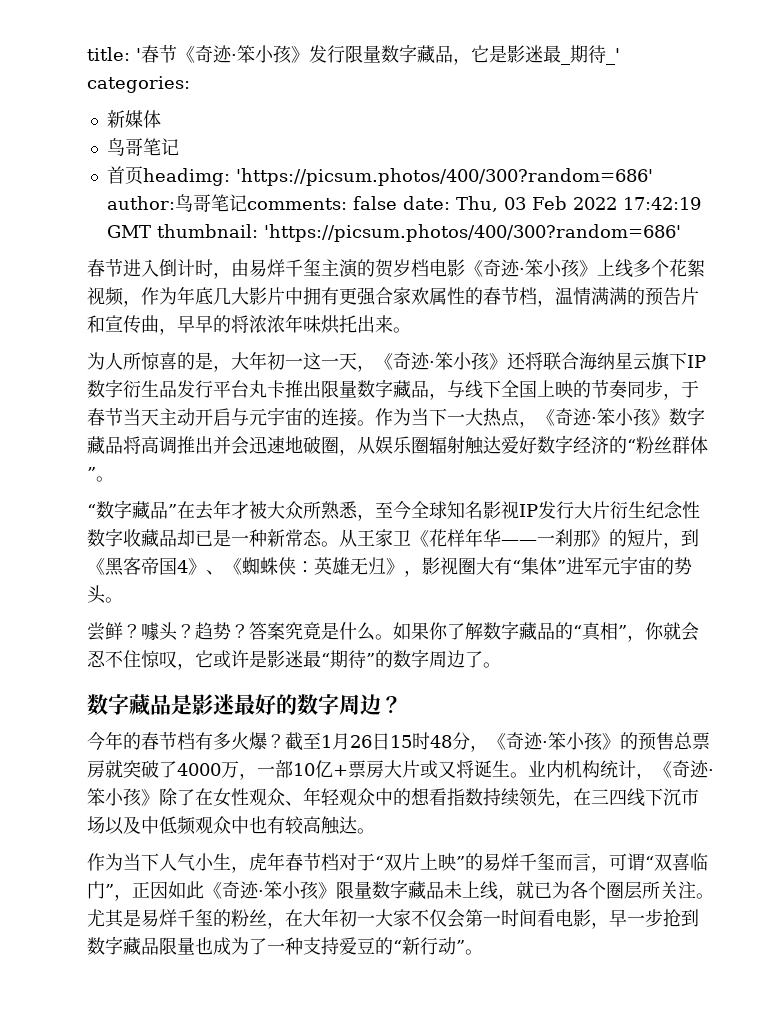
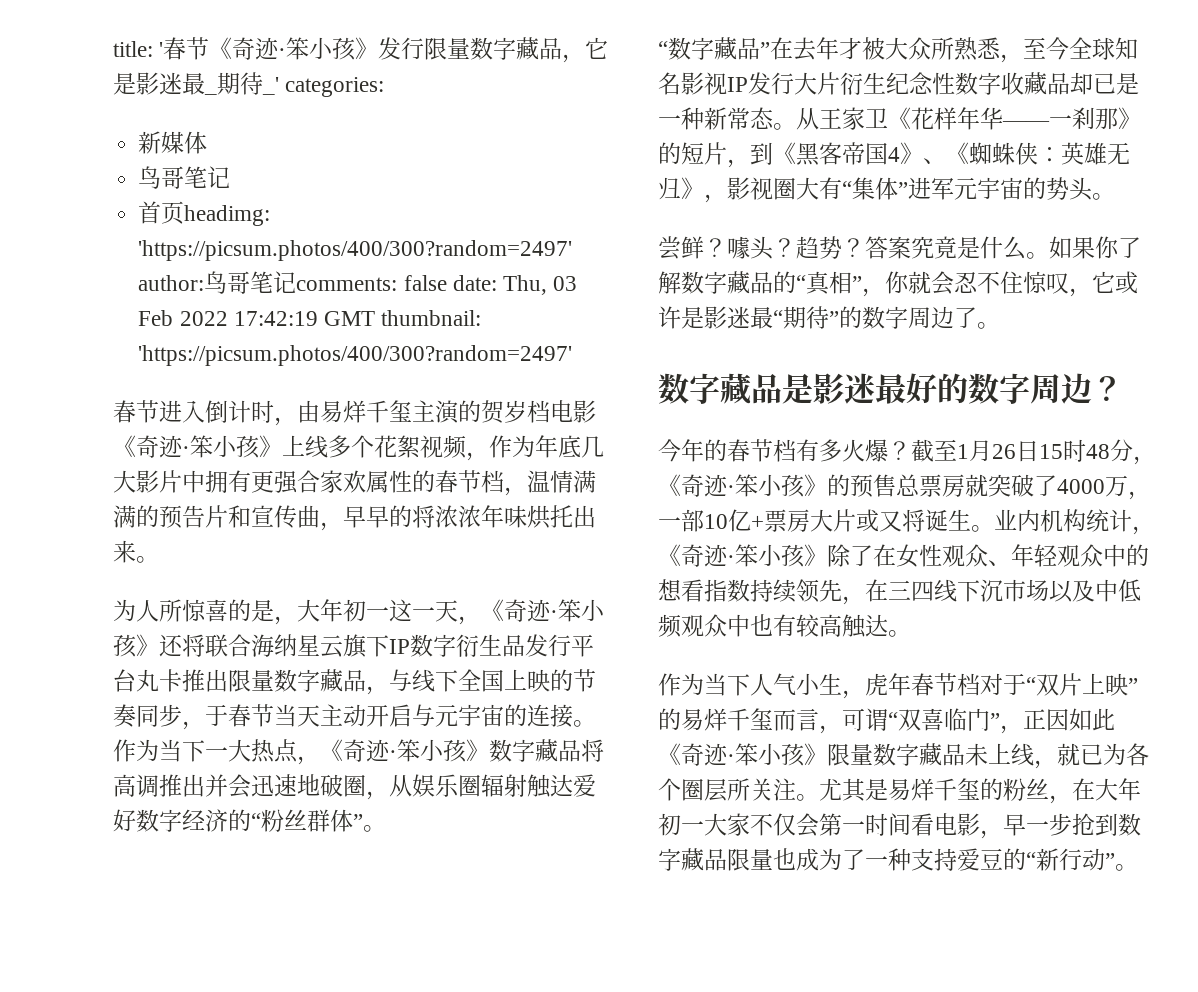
- 首页headimg: 'https://picsum.photos/400/300?random=686' author:鸟哥笔记comments: false date: Thu, 03 Feb 2022 17:42:19 GMT thumbnail: 'https://picsum.photos/400/300?random=686'
+ 首页headimg: 'https://picsum.photos/400/300?random=2497' author:鸟哥笔记comments: false date: Thu, 03 Feb 2022 17:42:19 GMT thumbnail: 'https://picsum.photos/400/300?random=2497'

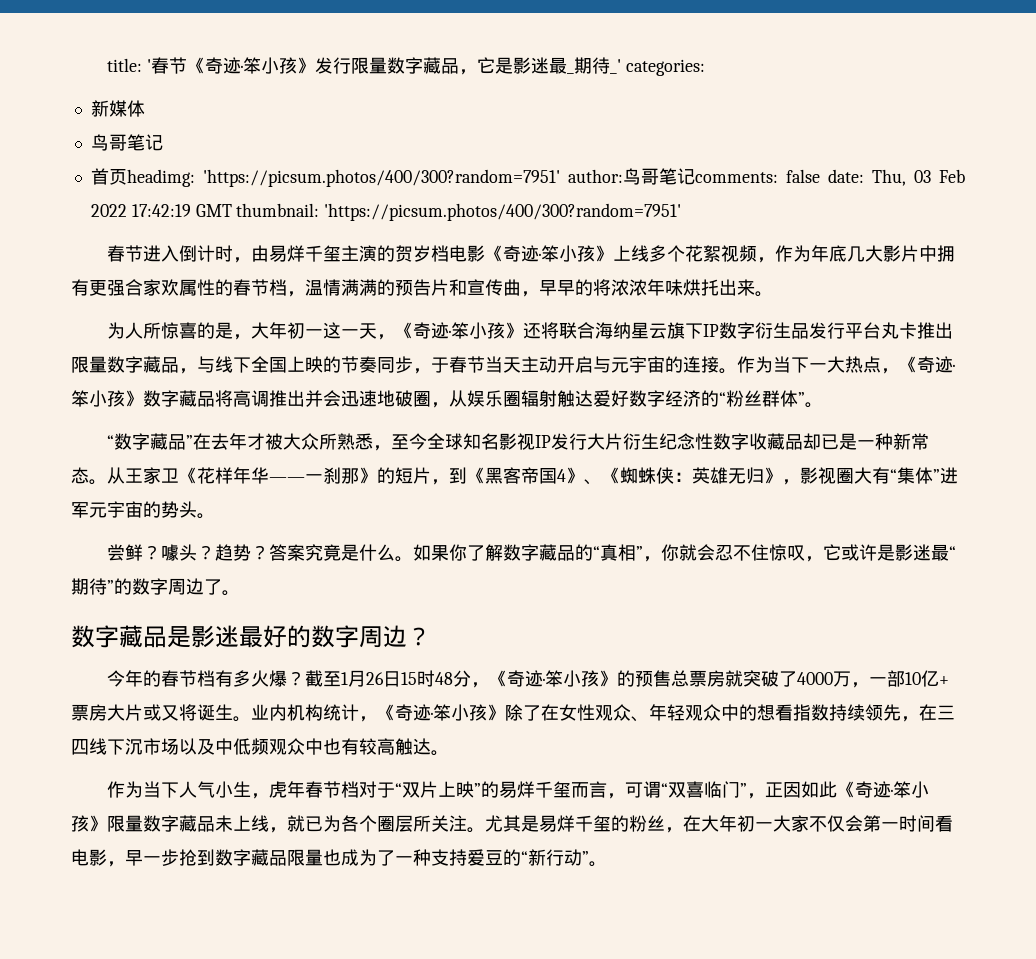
- 首页headimg: 'https://picsum.photos/400/300?random=2497' author:鸟哥笔记comments: false date: Thu, 03 Feb 2022 17:42:19 GMT thumbnail: 'https://picsum.photos/400/300?random=2497'
+ 首页headimg: 'https://picsum.photos/400/300?random=7951' author:鸟哥笔记comments: false date: Thu, 03 Feb 2022 17:42:19 GMT thumbnail: 'https://picsum.photos/400/300?random=7951'

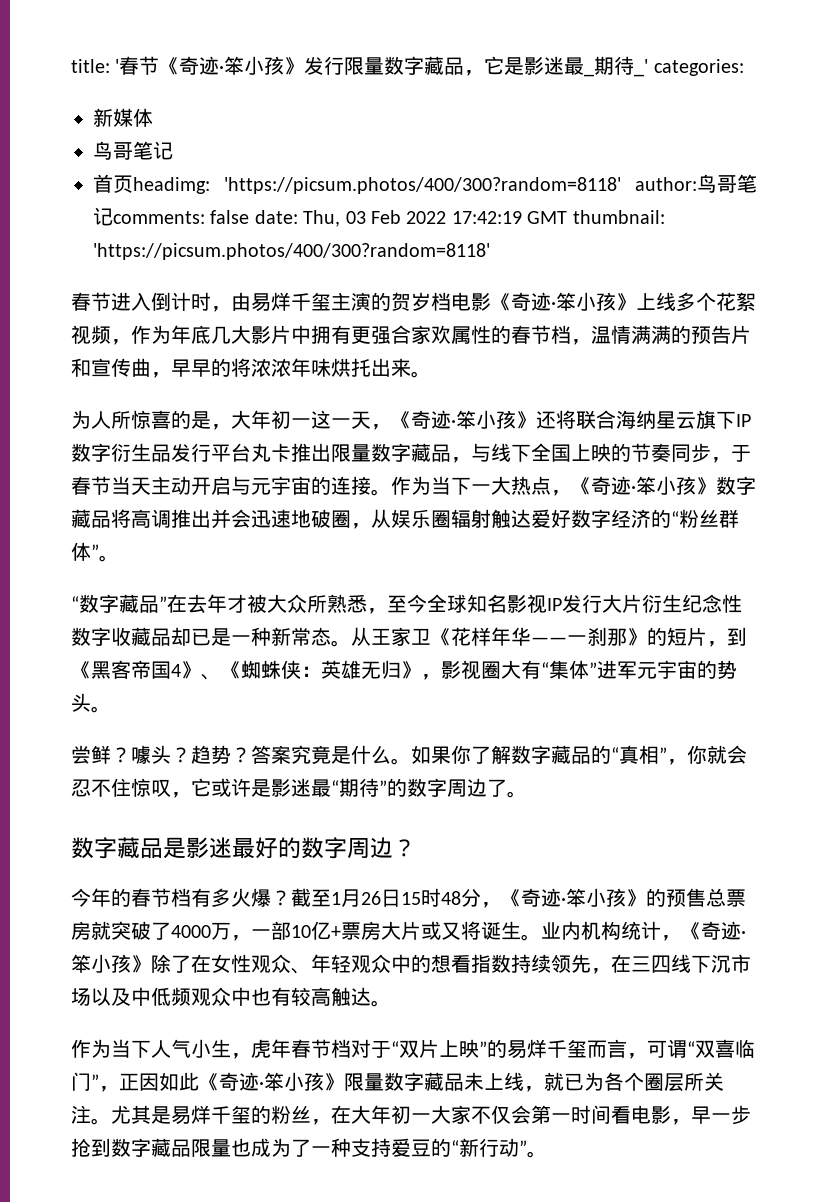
- 首页headimg: 'https://picsum.photos/400/300?random=7951' author:鸟哥笔记comments: false date: Thu, 03 Feb 2022 17:42:19 GMT thumbnail: 'https://picsum.photos/400/300?random=7951'
+ 首页headimg: 'https://picsum.photos/400/300?random=8118' author:鸟哥笔记comments: false date: Thu, 03 Feb 2022 17:42:19 GMT thumbnail: 'https://picsum.photos/400/300?random=8118'

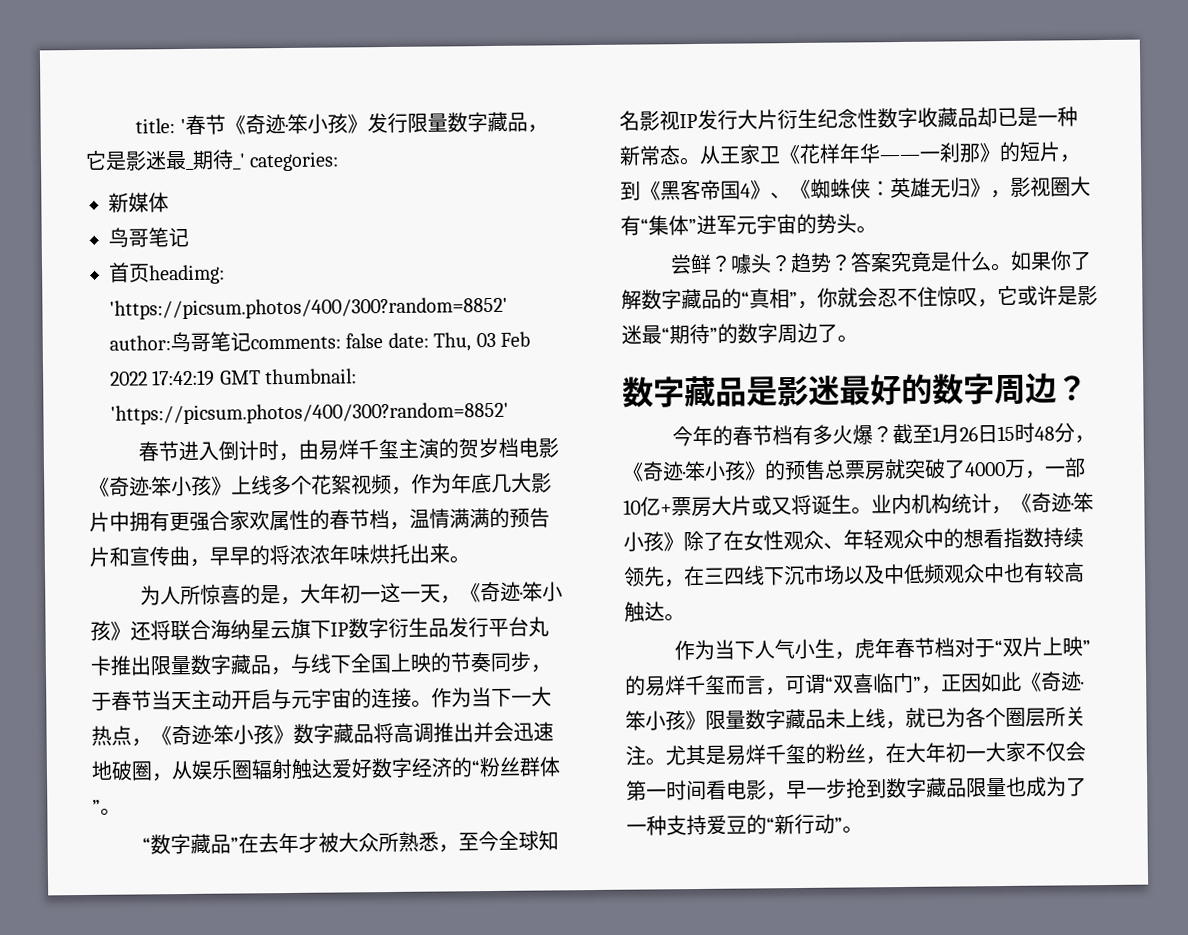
- 首页headimg: 'https://picsum.photos/400/300?random=8118' author:鸟哥笔记comments: false date: Thu, 03 Feb 2022 17:42:19 GMT thumbnail: 'https://picsum.photos/400/300?random=8118'
+ 首页headimg: 'https://picsum.photos/400/300?random=8852' author:鸟哥笔记comments: false date: Thu, 03 Feb 2022 17:42:19 GMT thumbnail: 'https://picsum.photos/400/300?random=8852'

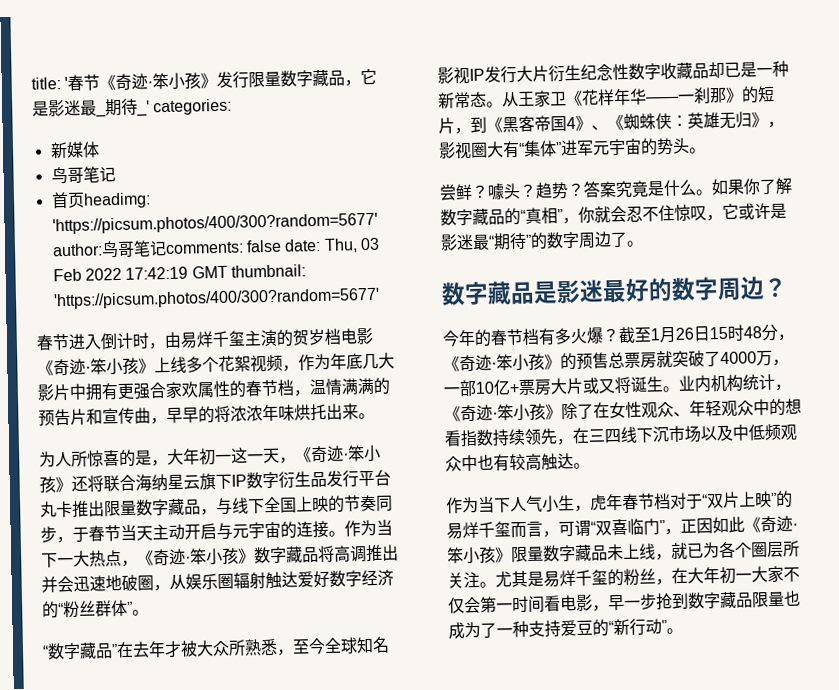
- 首页headimg: 'https://picsum.photos/400/300?random=8852' author:鸟哥笔记comments: false date: Thu, 03 Feb 2022 17:42:19 GMT thumbnail: 'https://picsum.photos/400/300?random=8852'
+ 首页headimg: 'https://picsum.photos/400/300?random=5677' author:鸟哥笔记comments: false date: Thu, 03 Feb 2022 17:42:19 GMT thumbnail: 'https://picsum.photos/400/300?random=5677'

